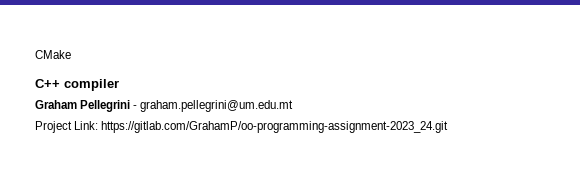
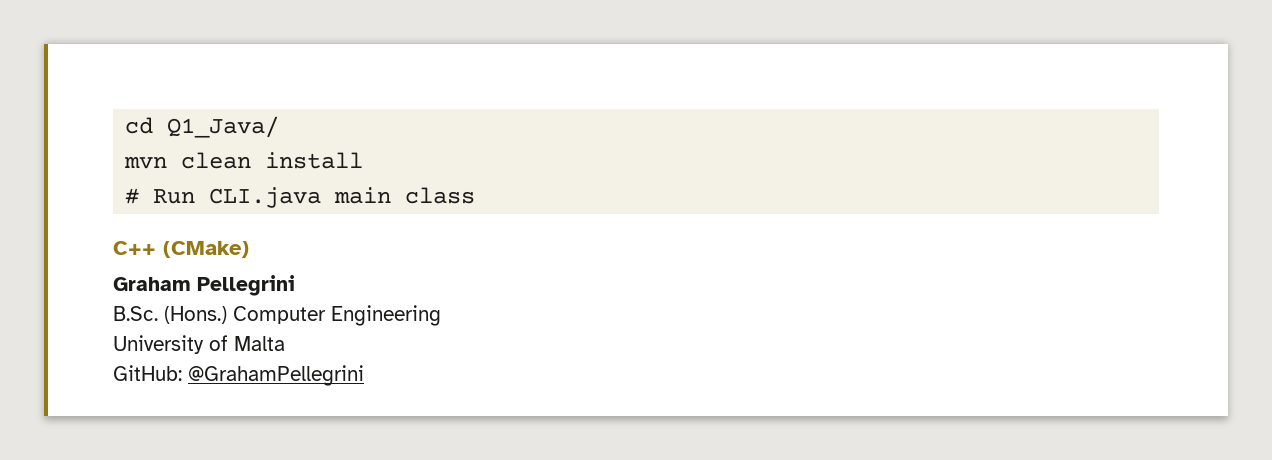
- CMake
+ cd Q1_Java/
+ mvn clean install
+ # Run CLI.java main class
- C++ compiler
+ C++ (CMake)
- Graham Pellegrini - graham.pellegrini@um.edu.mt
- Project Link: https://gitlab.com/GrahamP/oo-programming-assignment-2023_24.git
+ Graham Pellegrini
+ B.Sc. (Hons.) Computer Engineering
+ University of Malta
+ GitHub: @GrahamPellegrini

